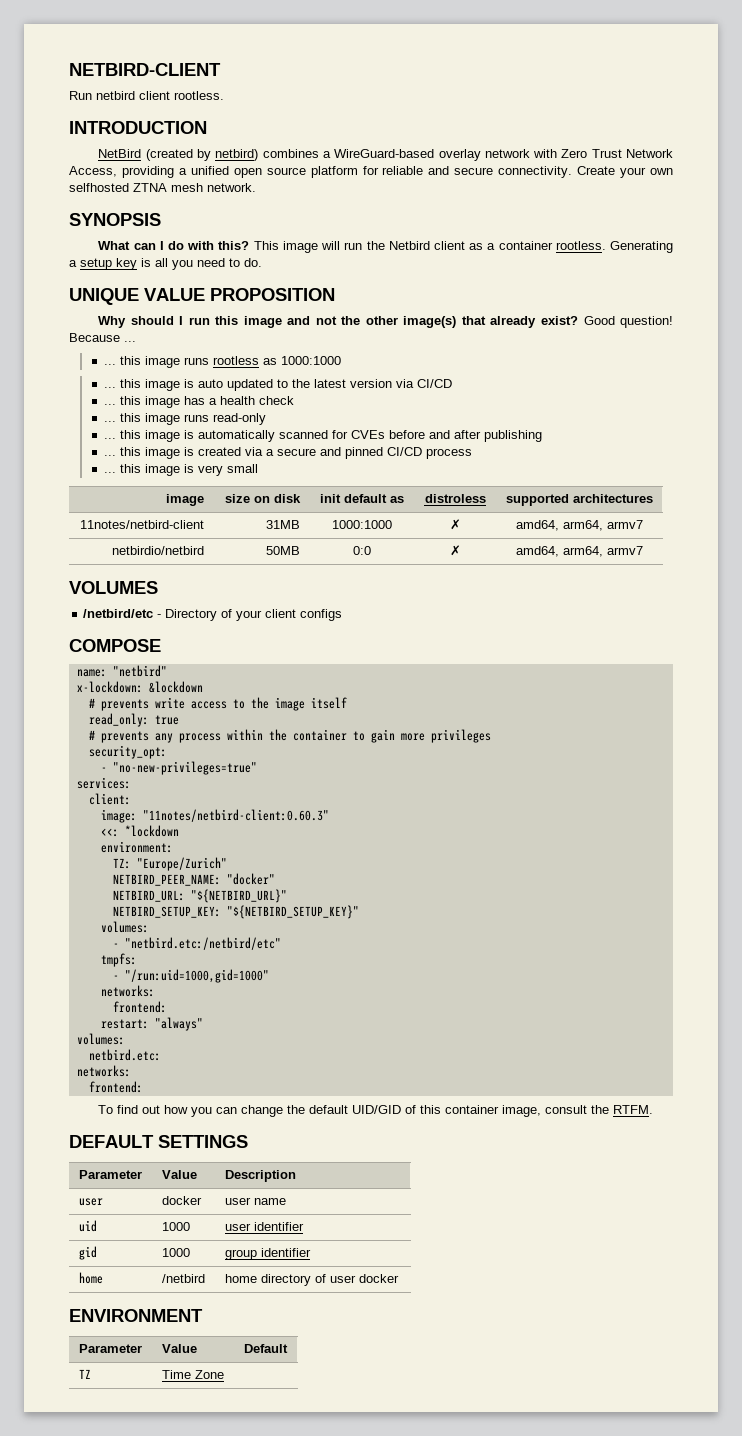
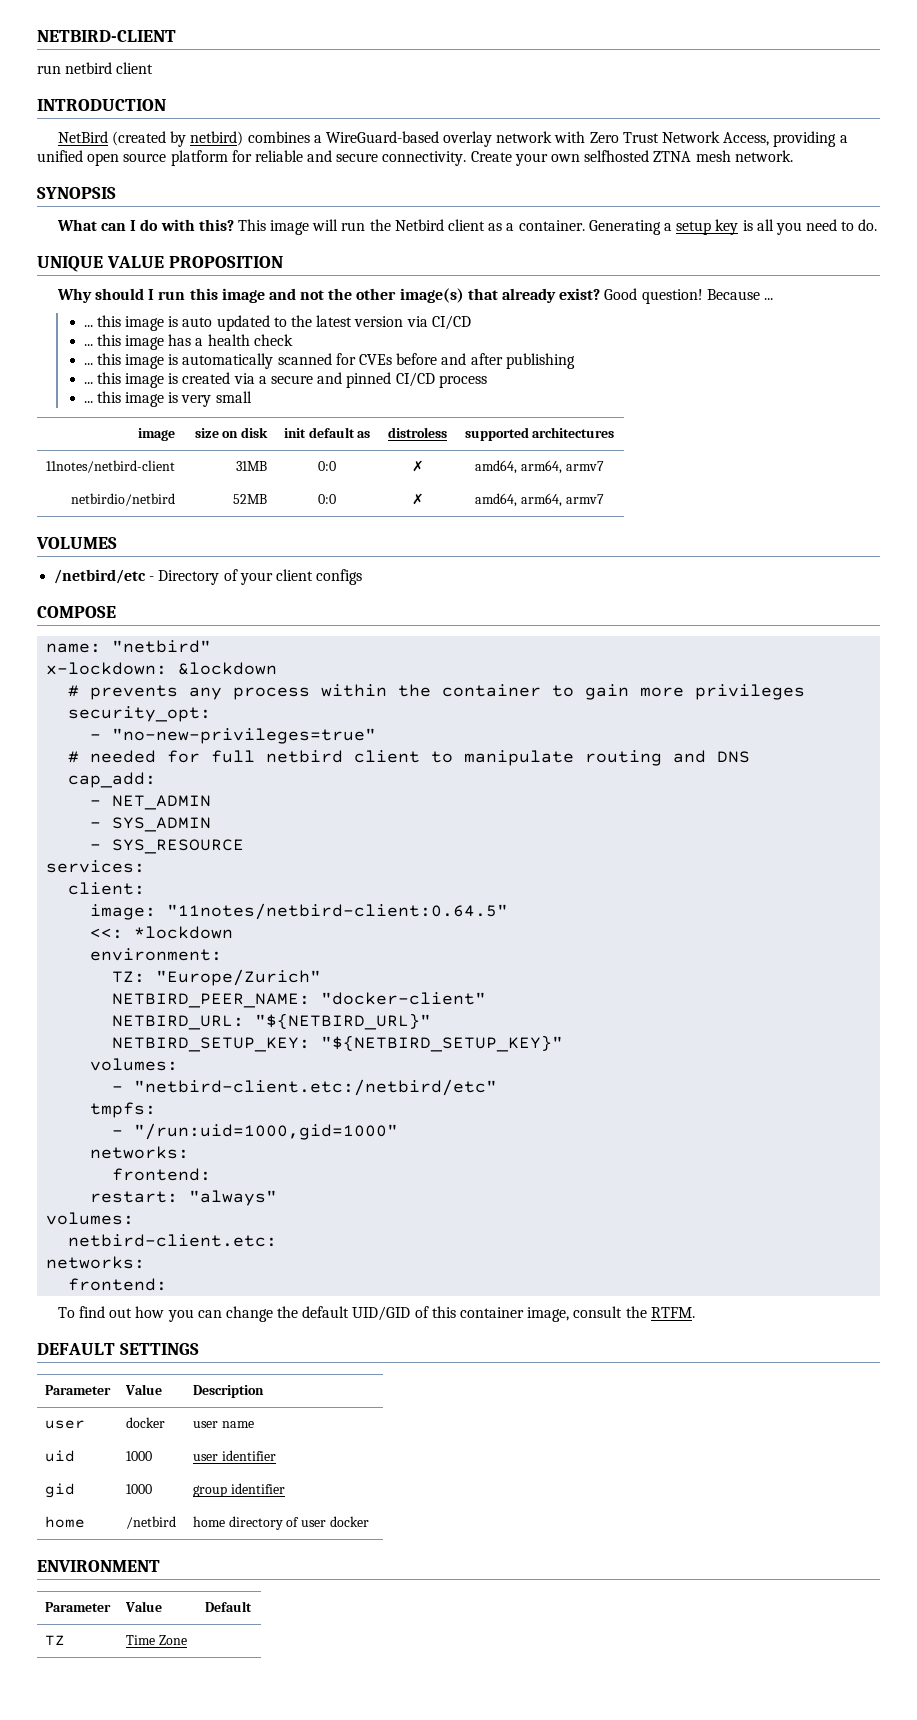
- Run netbird client rootless.
+ run netbird client
- This image will run the Netbird client as a container rootless.
+ This image will run the Netbird client as a container.
- ... this image runs rootless as 1000:1000
- ... this image runs read-only
- 11notes/netbird-client | 31MB | 1000:1000 | ✗ | amd64, arm64, armv7
+ 11notes/netbird-client | 31MB | 0:0 | ✗ | amd64, arm64, armv7
- netbirdio/netbird | 50MB | 0:0 | ✗ | amd64, arm64, armv7
+ netbirdio/netbird | 52MB | 0:0 | ✗ | amd64, arm64, armv7
- # prevents write access to the image itself
- read_only: true
+ # needed for full netbird client to manipulate routing and DNS
+ cap_add:
+ - NET_ADMIN
+ - SYS_ADMIN
+ - SYS_RESOURCE
- image: "11notes/netbird-client:0.60.3"
+ image: "11notes/netbird-client:0.64.5"
- NETBIRD_PEER_NAME: "docker"
+ NETBIRD_PEER_NAME: "docker-client"
- - "netbird.etc:/netbird/etc"
+ - "netbird-client.etc:/netbird/etc"
- netbird.etc:
+ netbird-client.etc:

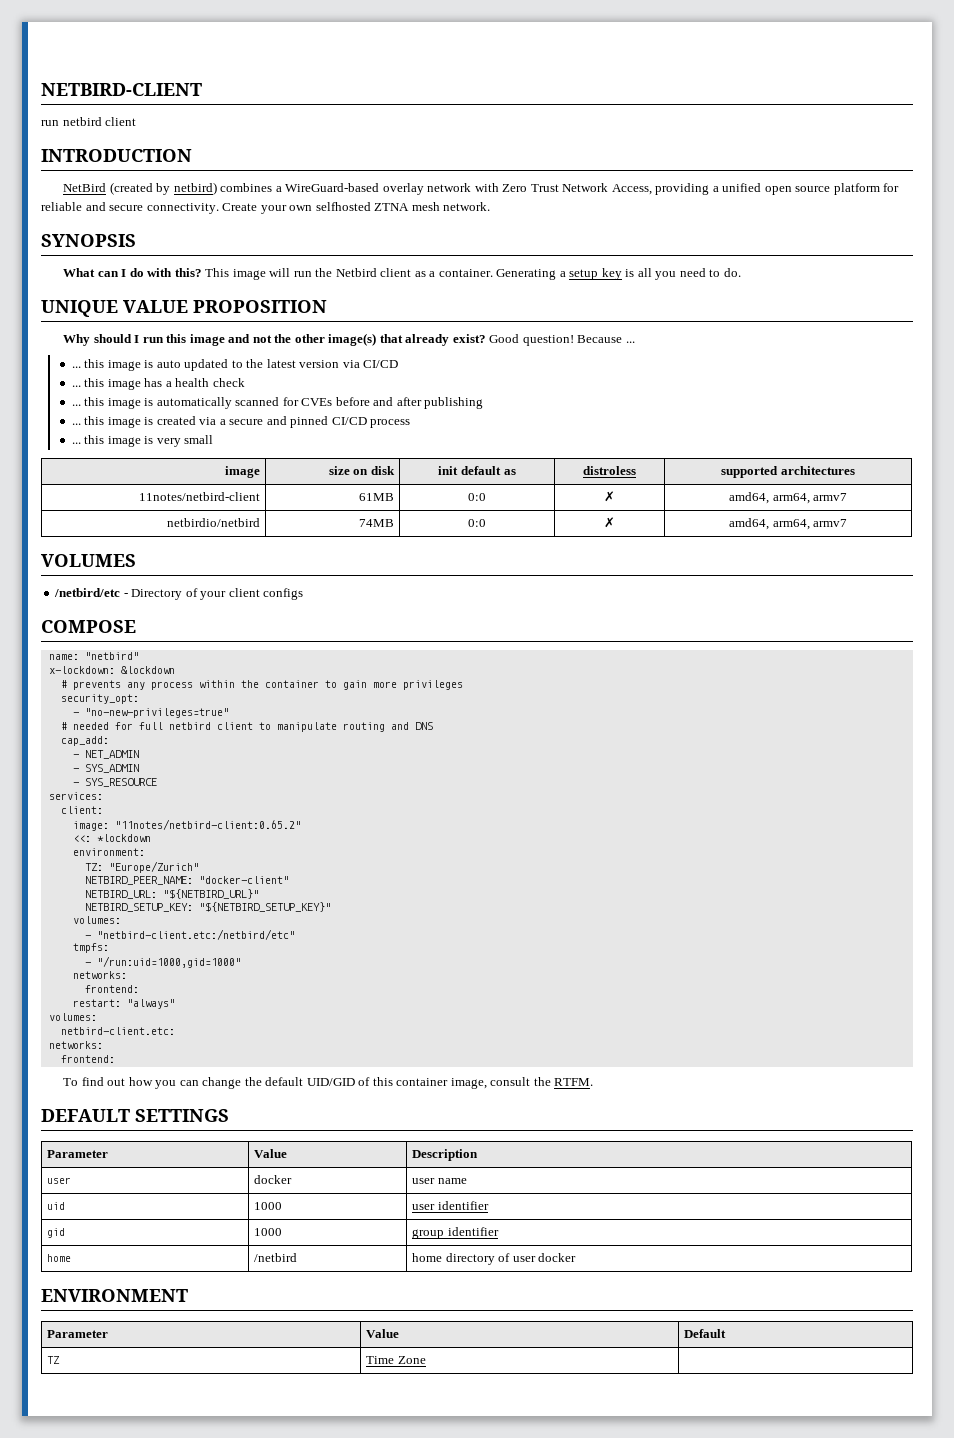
- 11notes/netbird-client | 31MB | 0:0 | ✗ | amd64, arm64, armv7
+ 11notes/netbird-client | 61MB | 0:0 | ✗ | amd64, arm64, armv7
- netbirdio/netbird | 52MB | 0:0 | ✗ | amd64, arm64, armv7
+ netbirdio/netbird | 74MB | 0:0 | ✗ | amd64, arm64, armv7
- image: "11notes/netbird-client:0.64.5"
+ image: "11notes/netbird-client:0.65.2"

